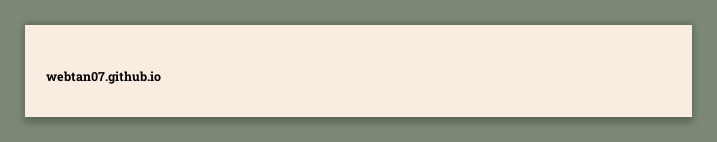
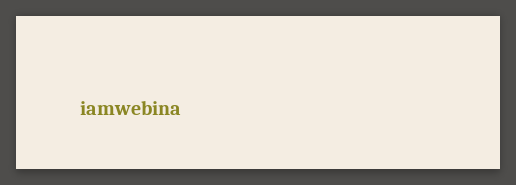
- webtan07.github.io
+ iamwebina

